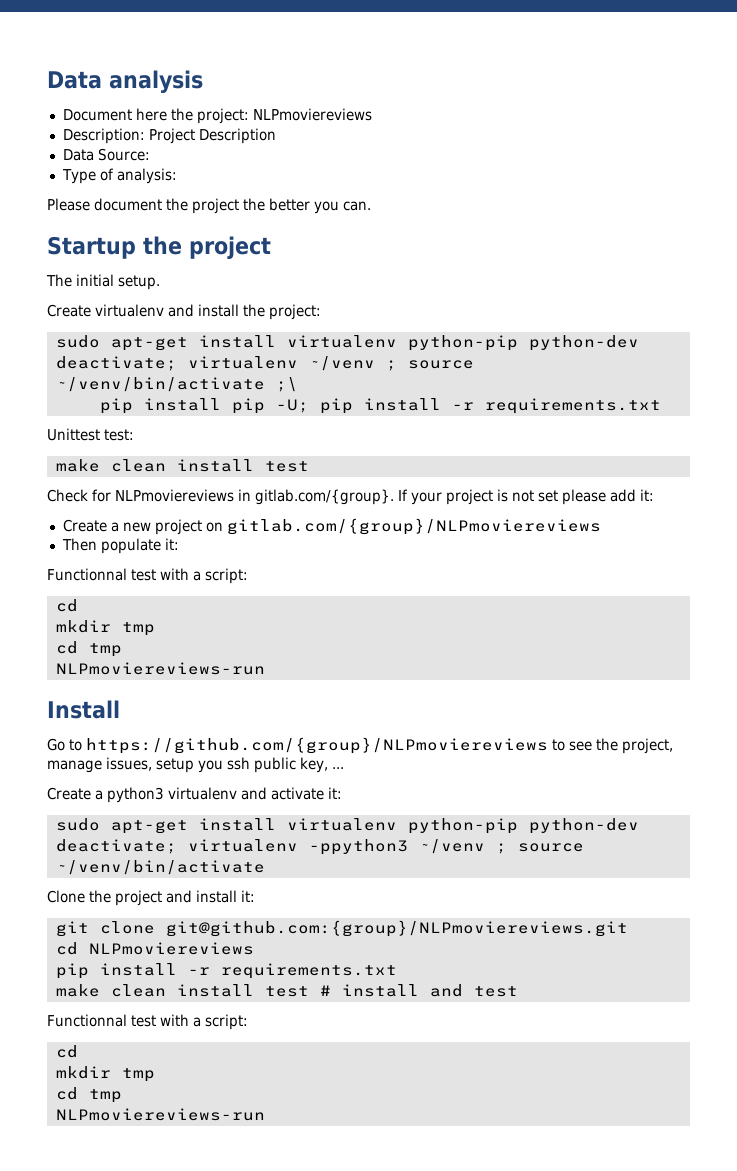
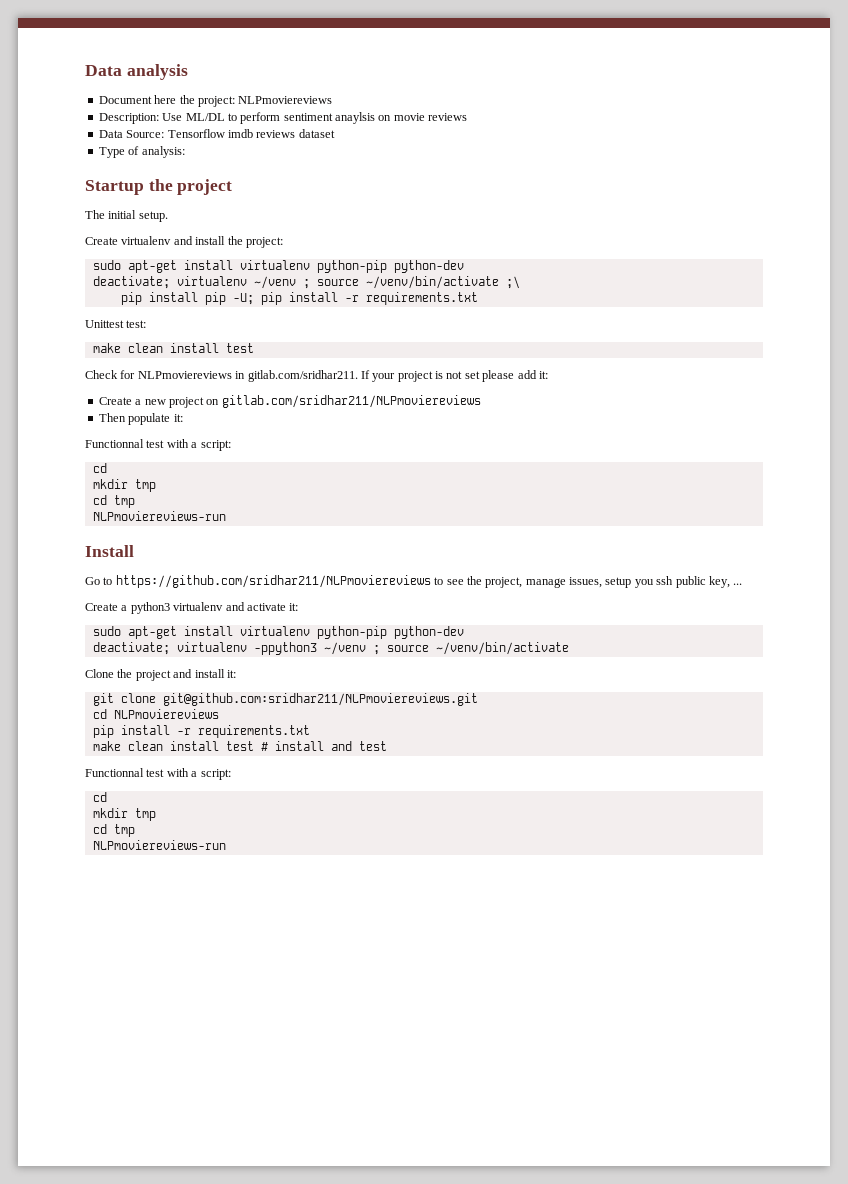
- Description: Project Description
- Data Source:
+ Description: Use ML/DL to perform sentiment anaylsis on movie reviews
+ Data Source: Tensorflow imdb reviews dataset
  Type of analysis:
- Please document the project the better you can.
- Check for NLPmoviereviews in gitlab.com/{group}. If your project is not set please add it:
+ Check for NLPmoviereviews in gitlab.com/sridhar211. If your project is not set please add it:
- Create a new project on gitlab.com/{group}/NLPmoviereviews
+ Create a new project on gitlab.com/sridhar211/NLPmoviereviews
- Go to https://github.com/{group}/NLPmoviereviews to see the project, manage issues, setup you ssh public key, ...
+ Go to https://github.com/sridhar211/NLPmoviereviews to see the project, manage issues, setup you ssh public key, ...
- git clone git@github.com:{group}/NLPmoviereviews.git
+ git clone git@github.com:sridhar211/NLPmoviereviews.git

